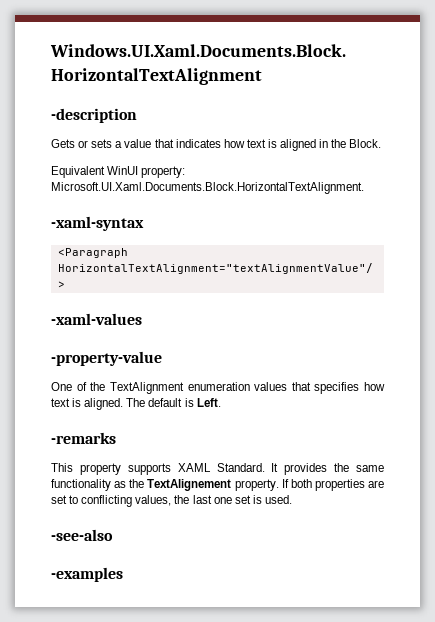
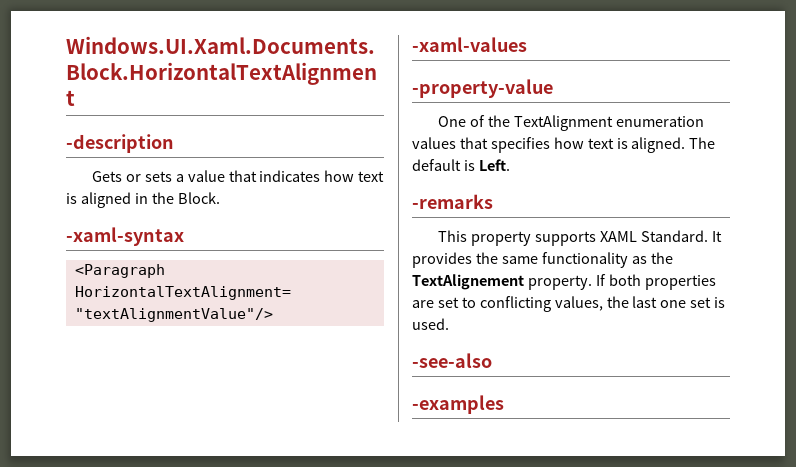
- Equivalent WinUI property: Microsoft.UI.Xaml.Documents.Block.HorizontalTextAlignment.

